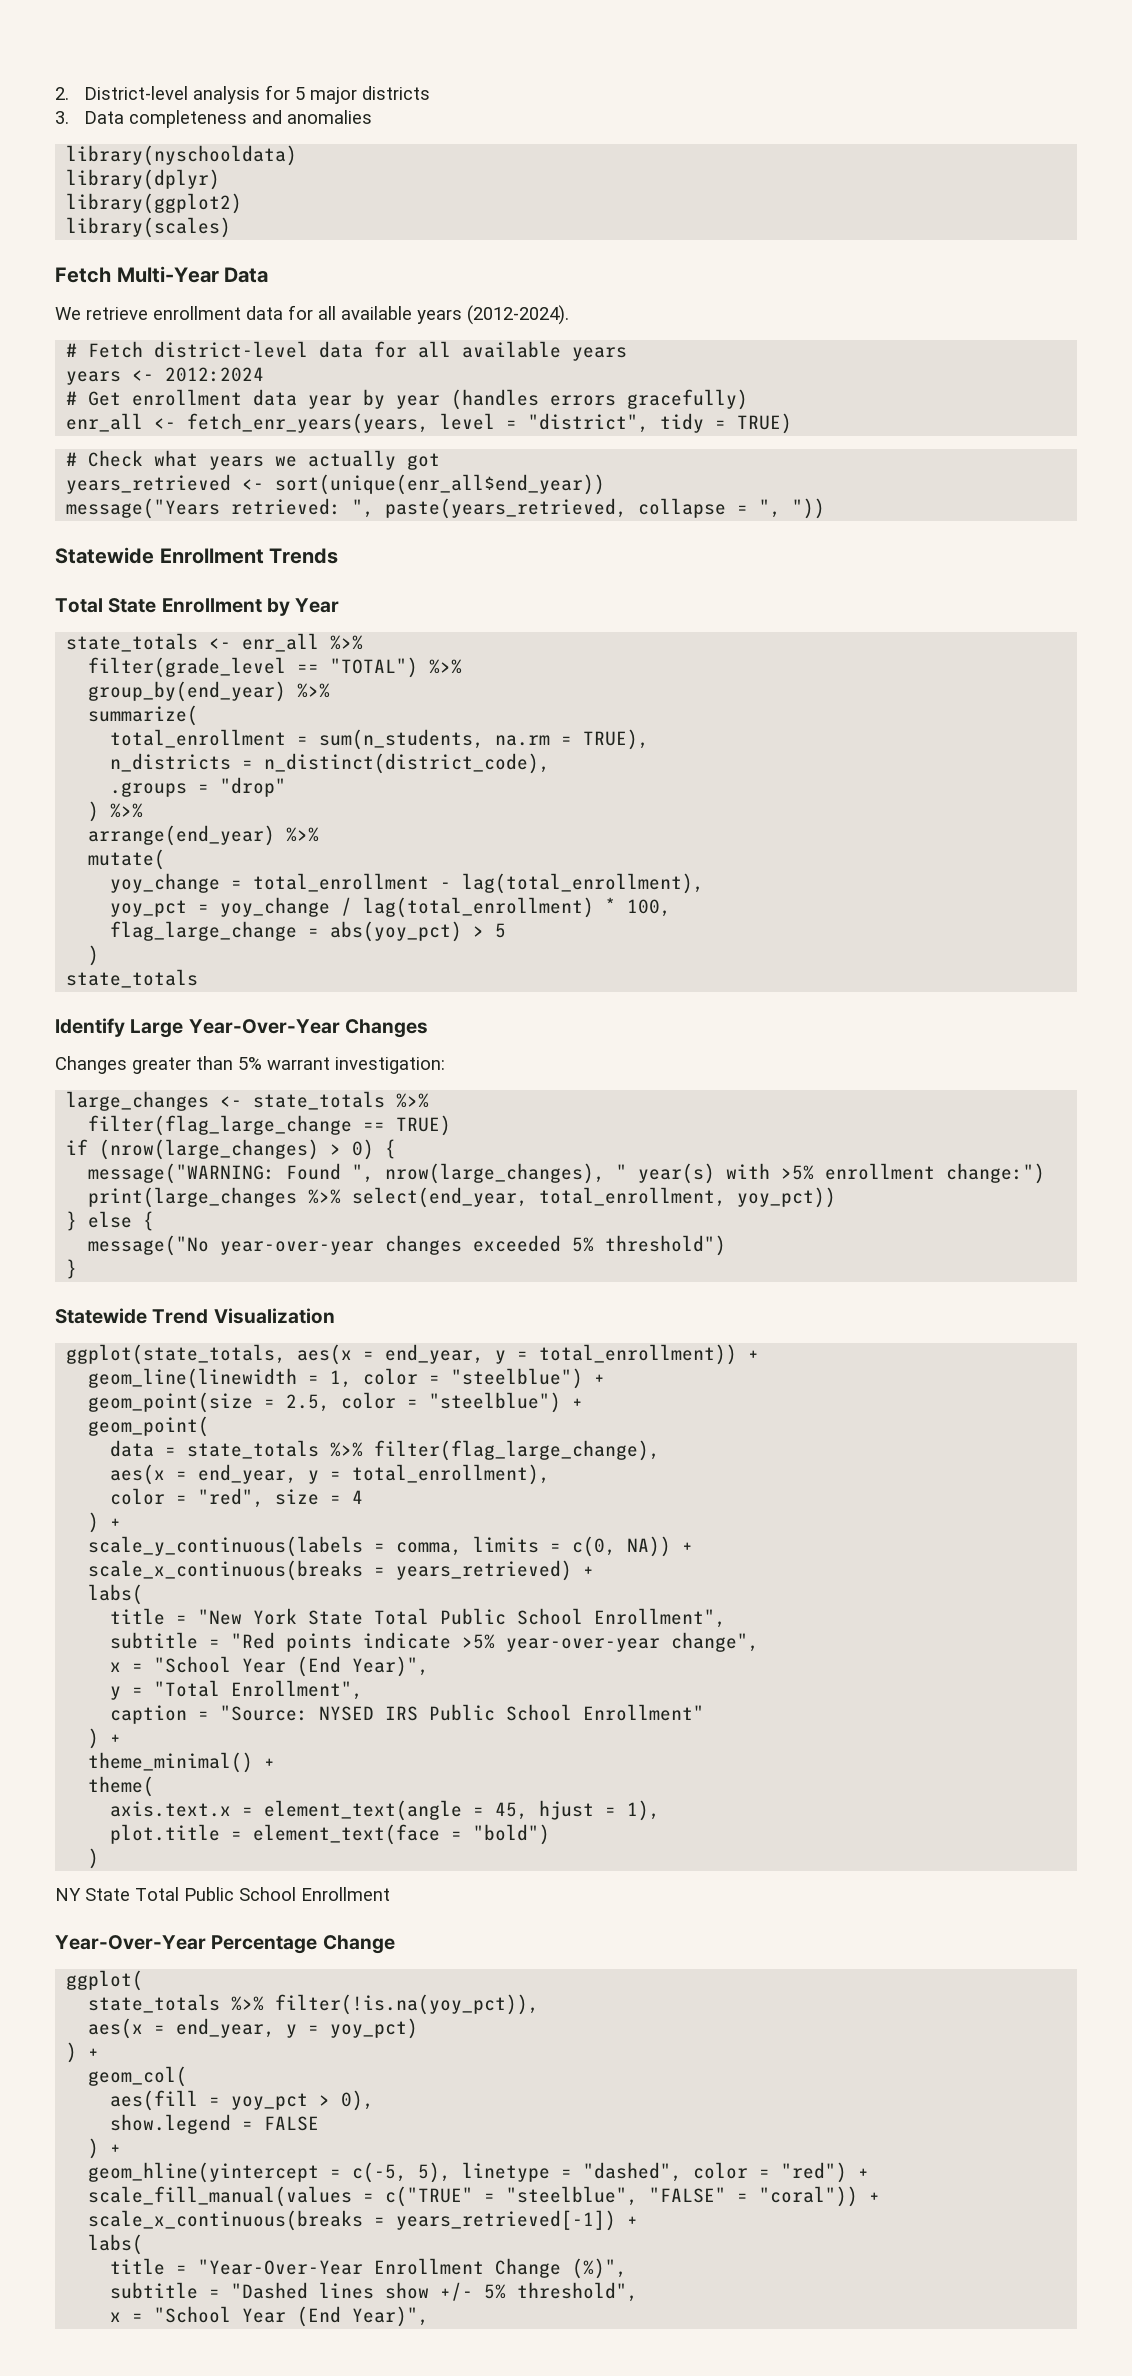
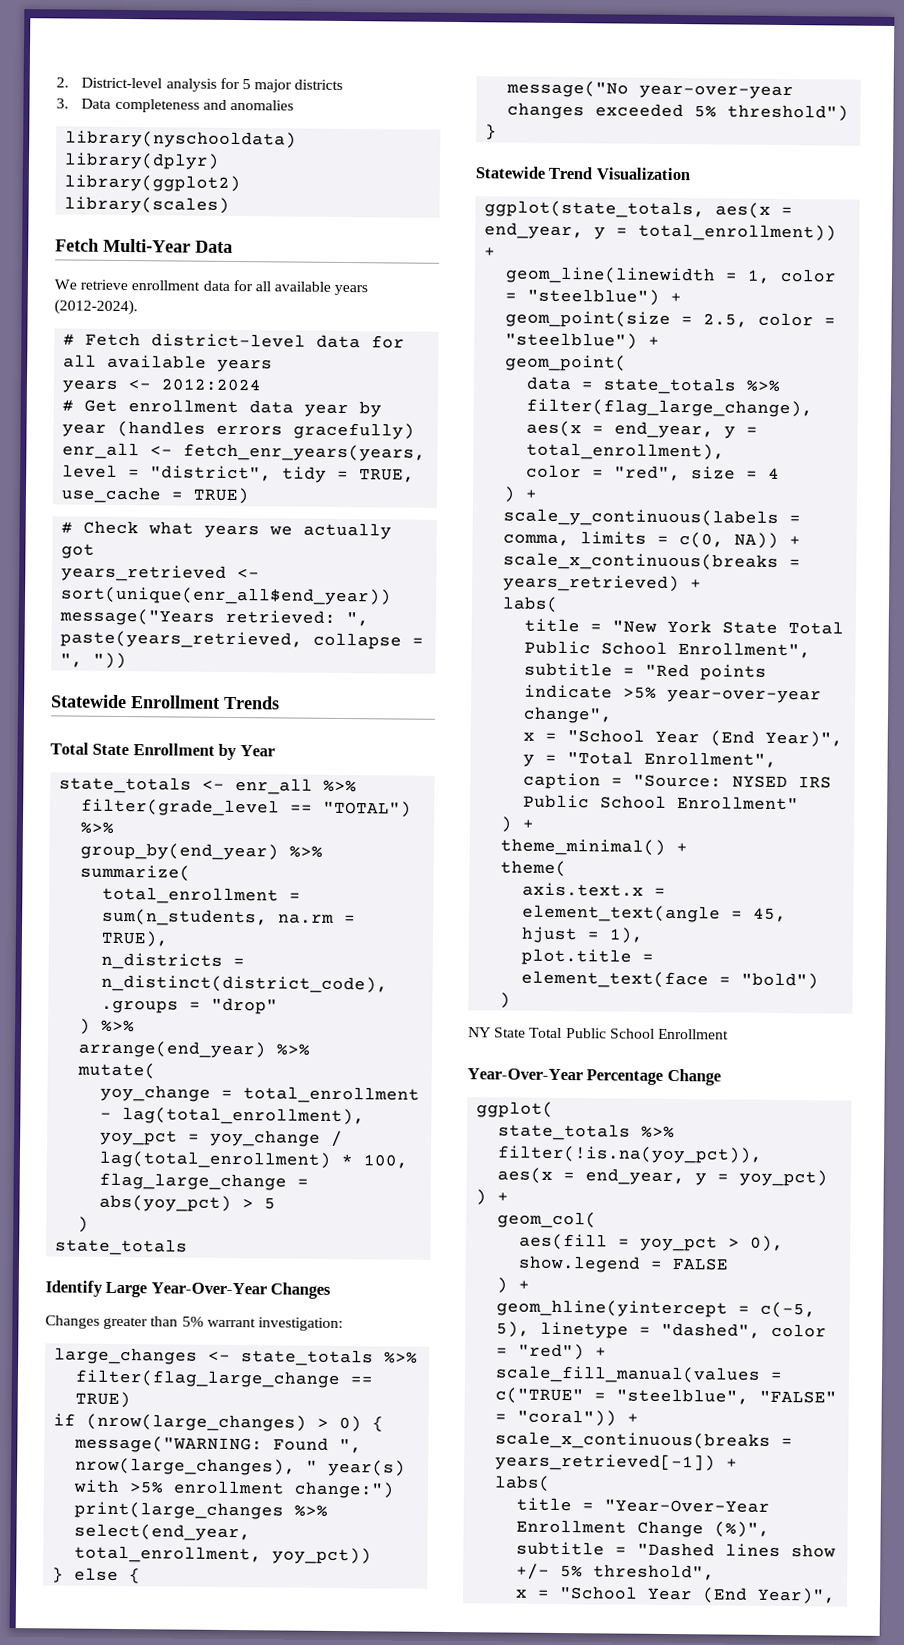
- enr_all <- fetch_enr_years(years, level = "district", tidy = TRUE)
+ enr_all <- fetch_enr_years(years, level = "district", tidy = TRUE, use_cache = TRUE)

